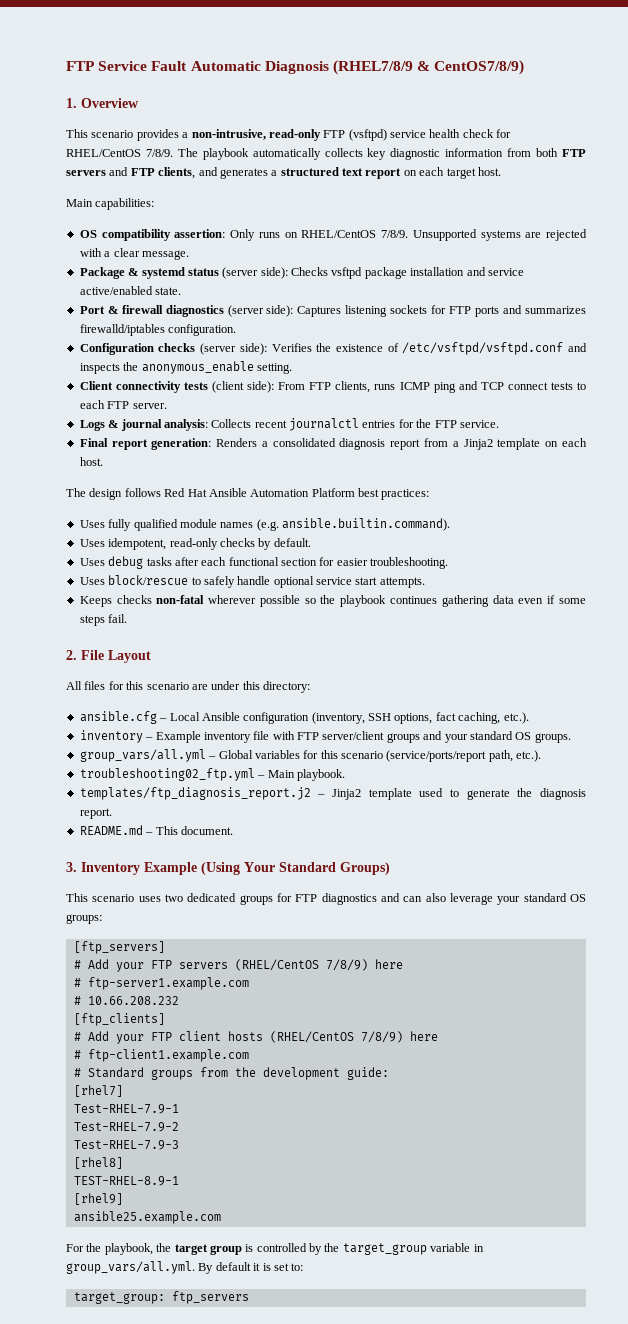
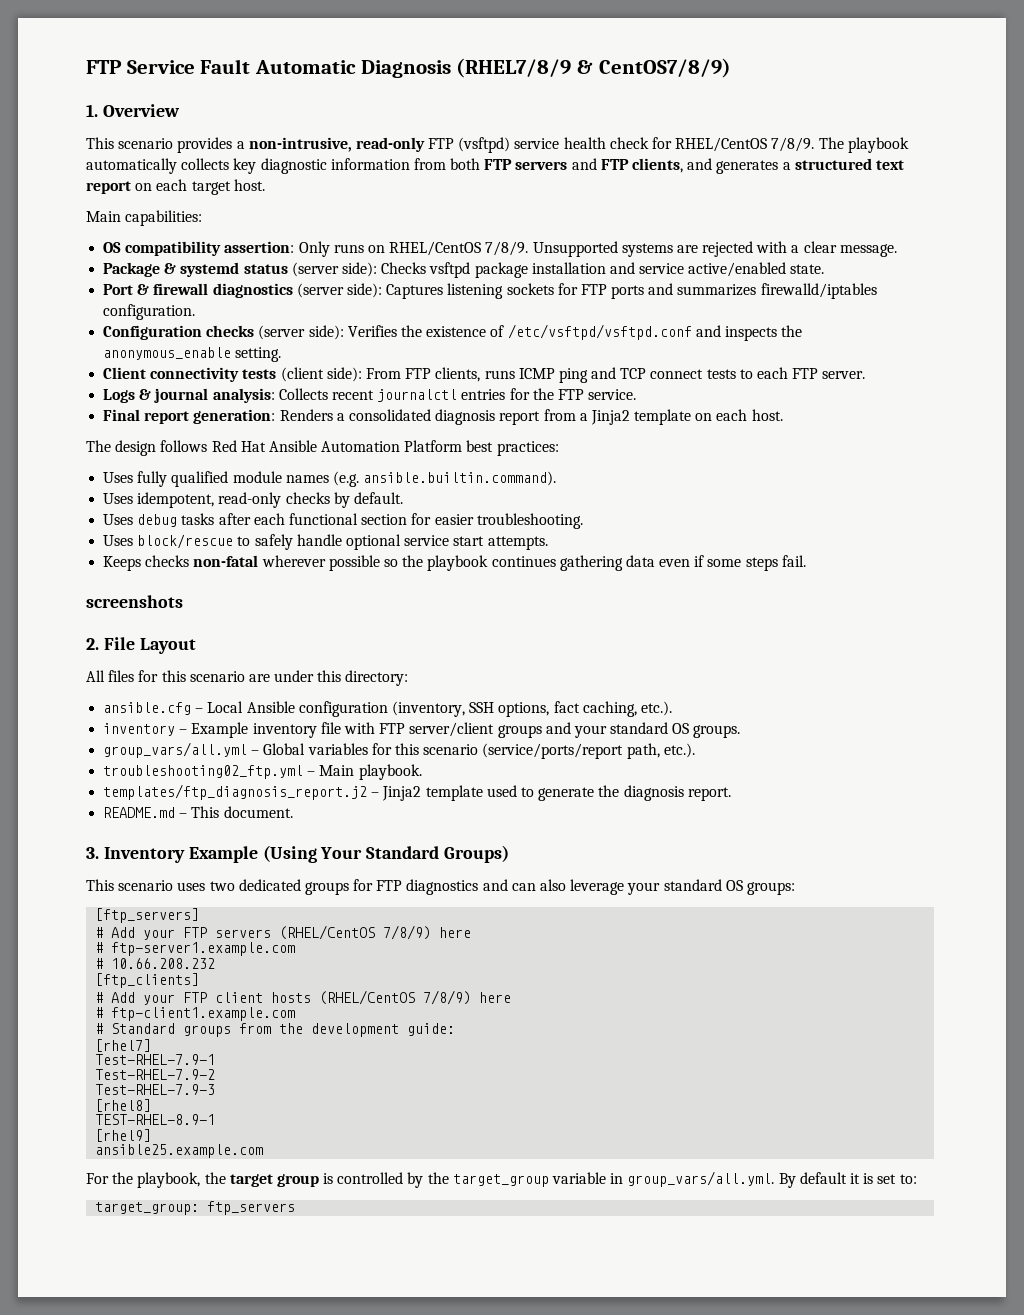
+ screenshots

